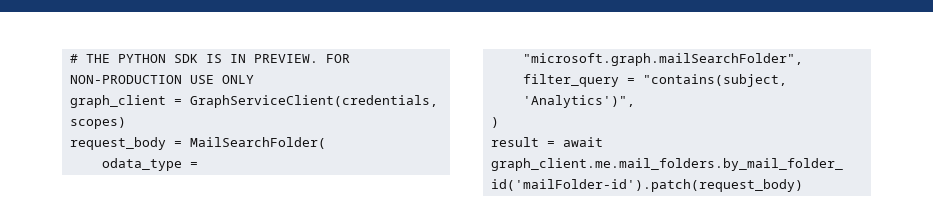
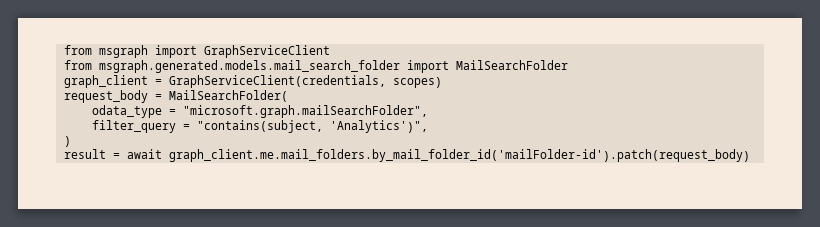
- # THE PYTHON SDK IS IN PREVIEW. FOR NON-PRODUCTION USE ONLY
+ from msgraph import GraphServiceClient
+ from msgraph.generated.models.mail_search_folder import MailSearchFolder

